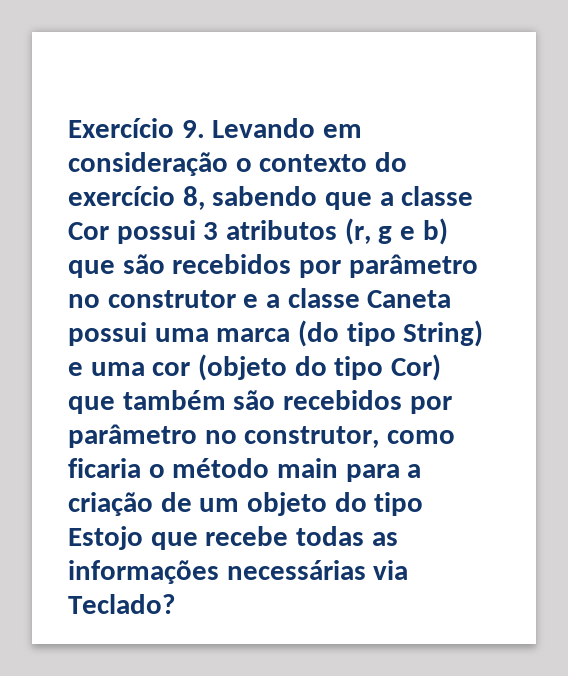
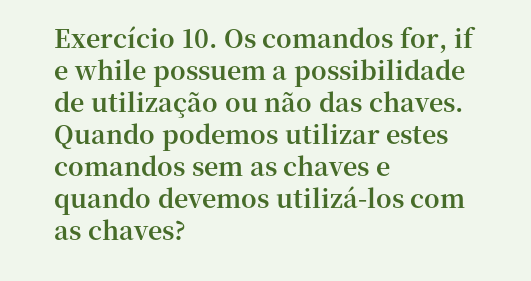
- Exercício 9. Levando em consideração o contexto do exercício 8, sabendo que a classe Cor possui 3 atributos (r, g e b) que são recebidos por parâmetro no construtor e a classe Caneta possui uma marca (do tipo String) e uma cor (objeto do tipo Cor) que também são recebidos por parâmetro no construtor, como ficaria o método main para a criação de um objeto do tipo Estojo que recebe todas as informações necessárias via Teclado?
+ Exercício 10. Os comandos for, if e while possuem a possibilidade de utilização ou não das chaves. Quando podemos utilizar estes comandos sem as chaves e quando devemos utilizá-los com as chaves?

